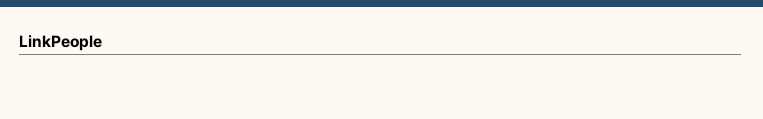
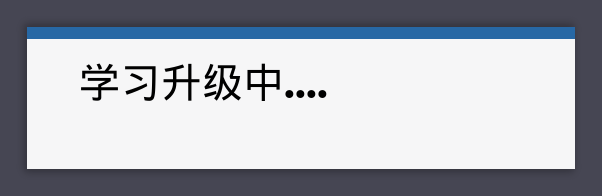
- LinkPeople
+ 学习升级中....

